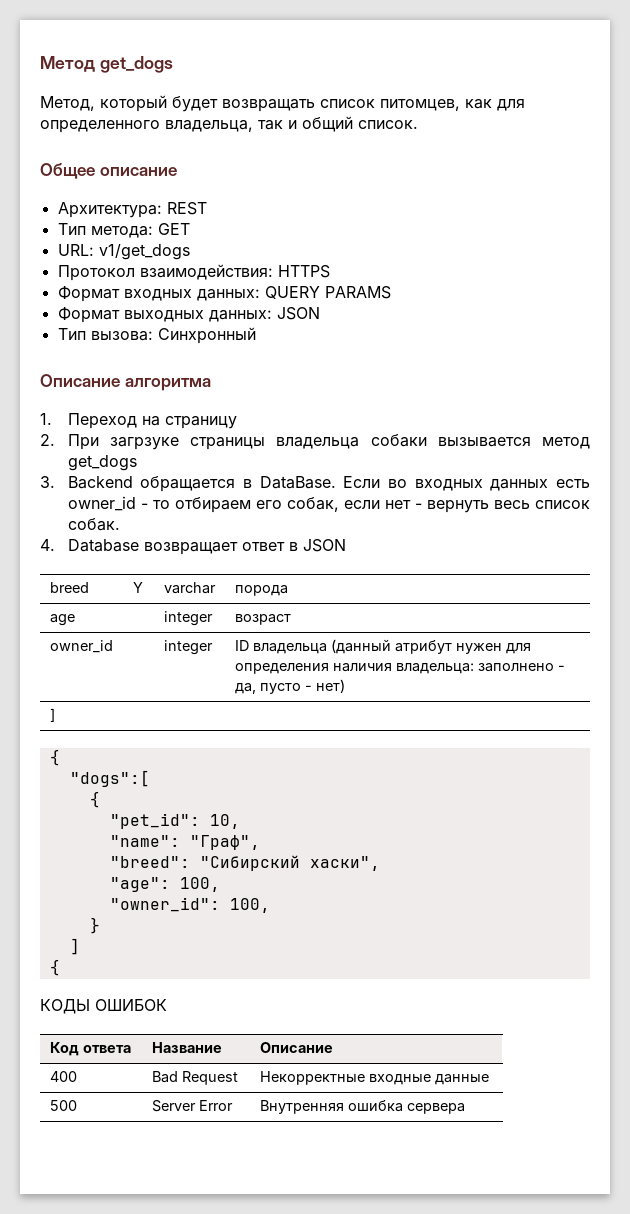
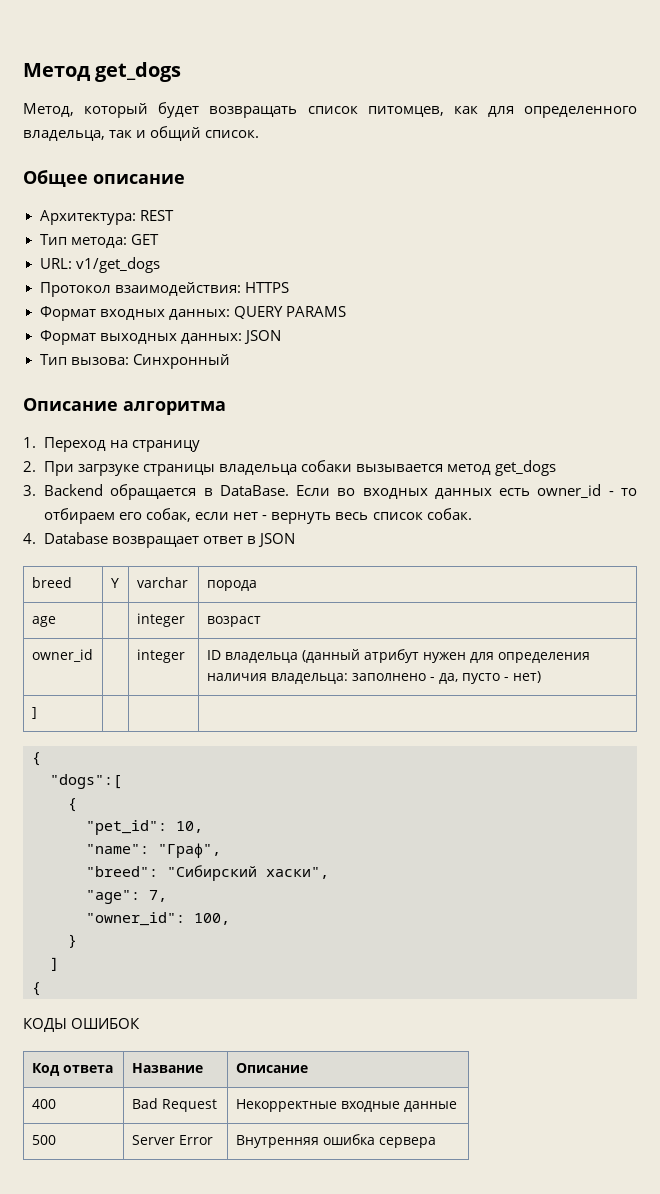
- "age": 100,
+ "age": 7,

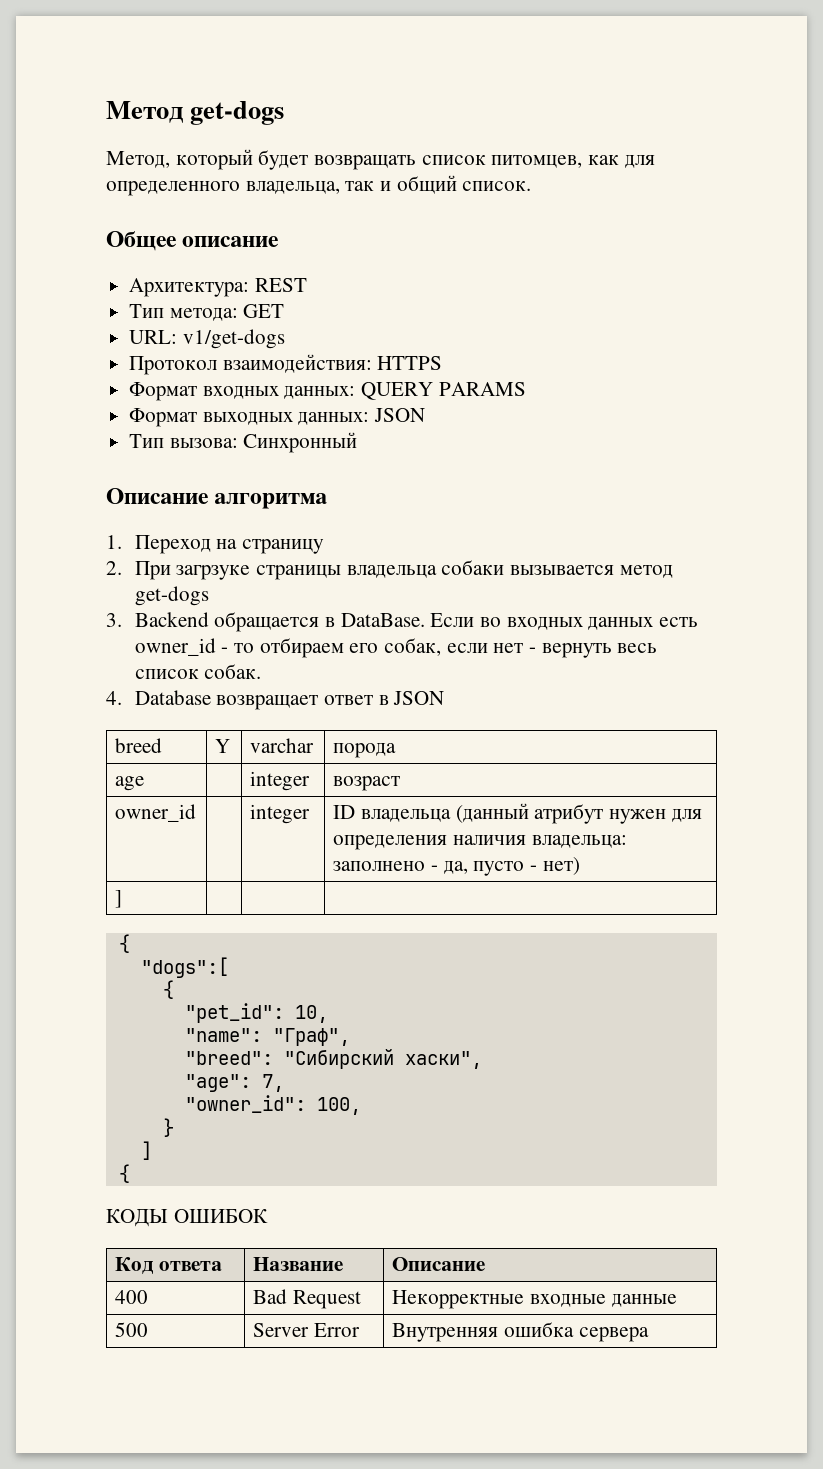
- Метод get_dogs
+ Метод get-dogs
- URL: v1/get_dogs
+ URL: v1/get-dogs
- 2. При загрзуке страницы владельца собаки вызывается метод get_dogs
+ 2. При загрзуке страницы владельца собаки вызывается метод get-dogs

